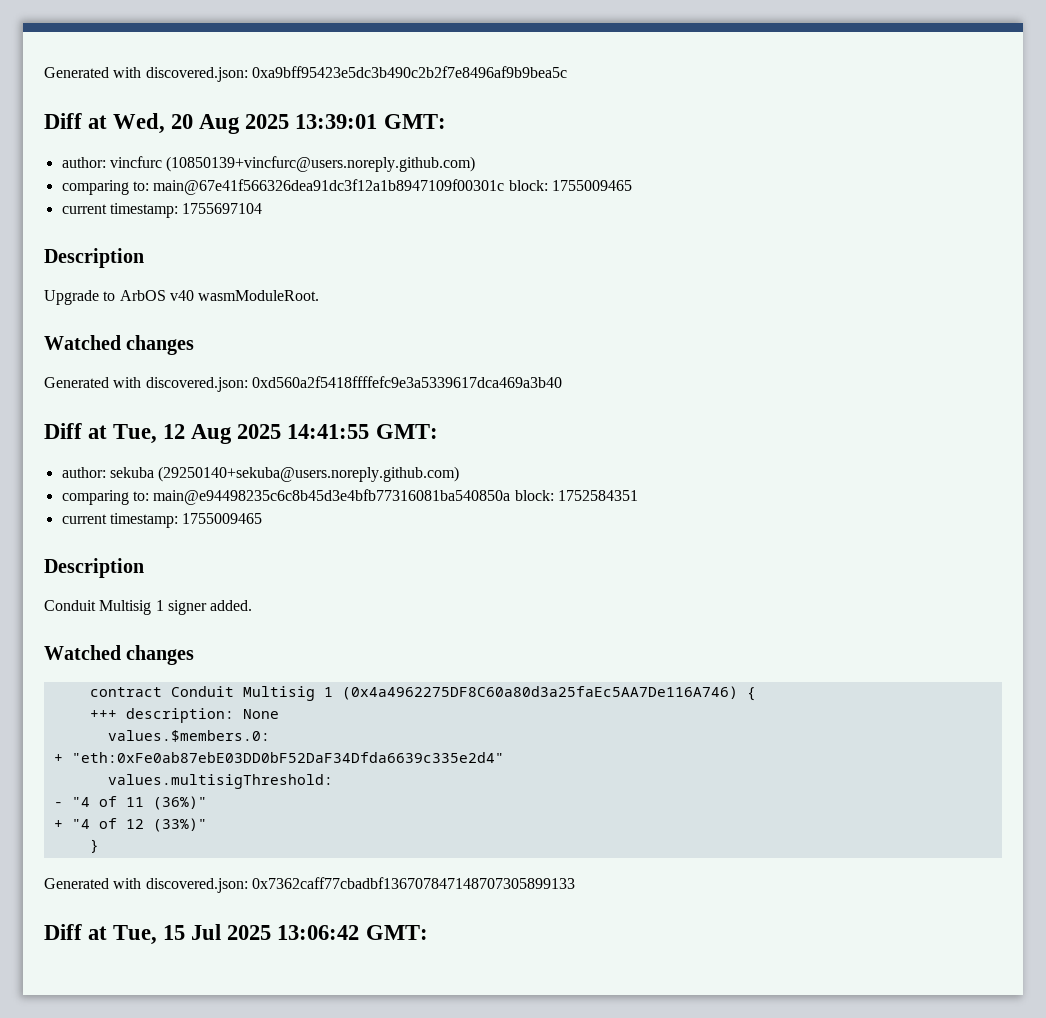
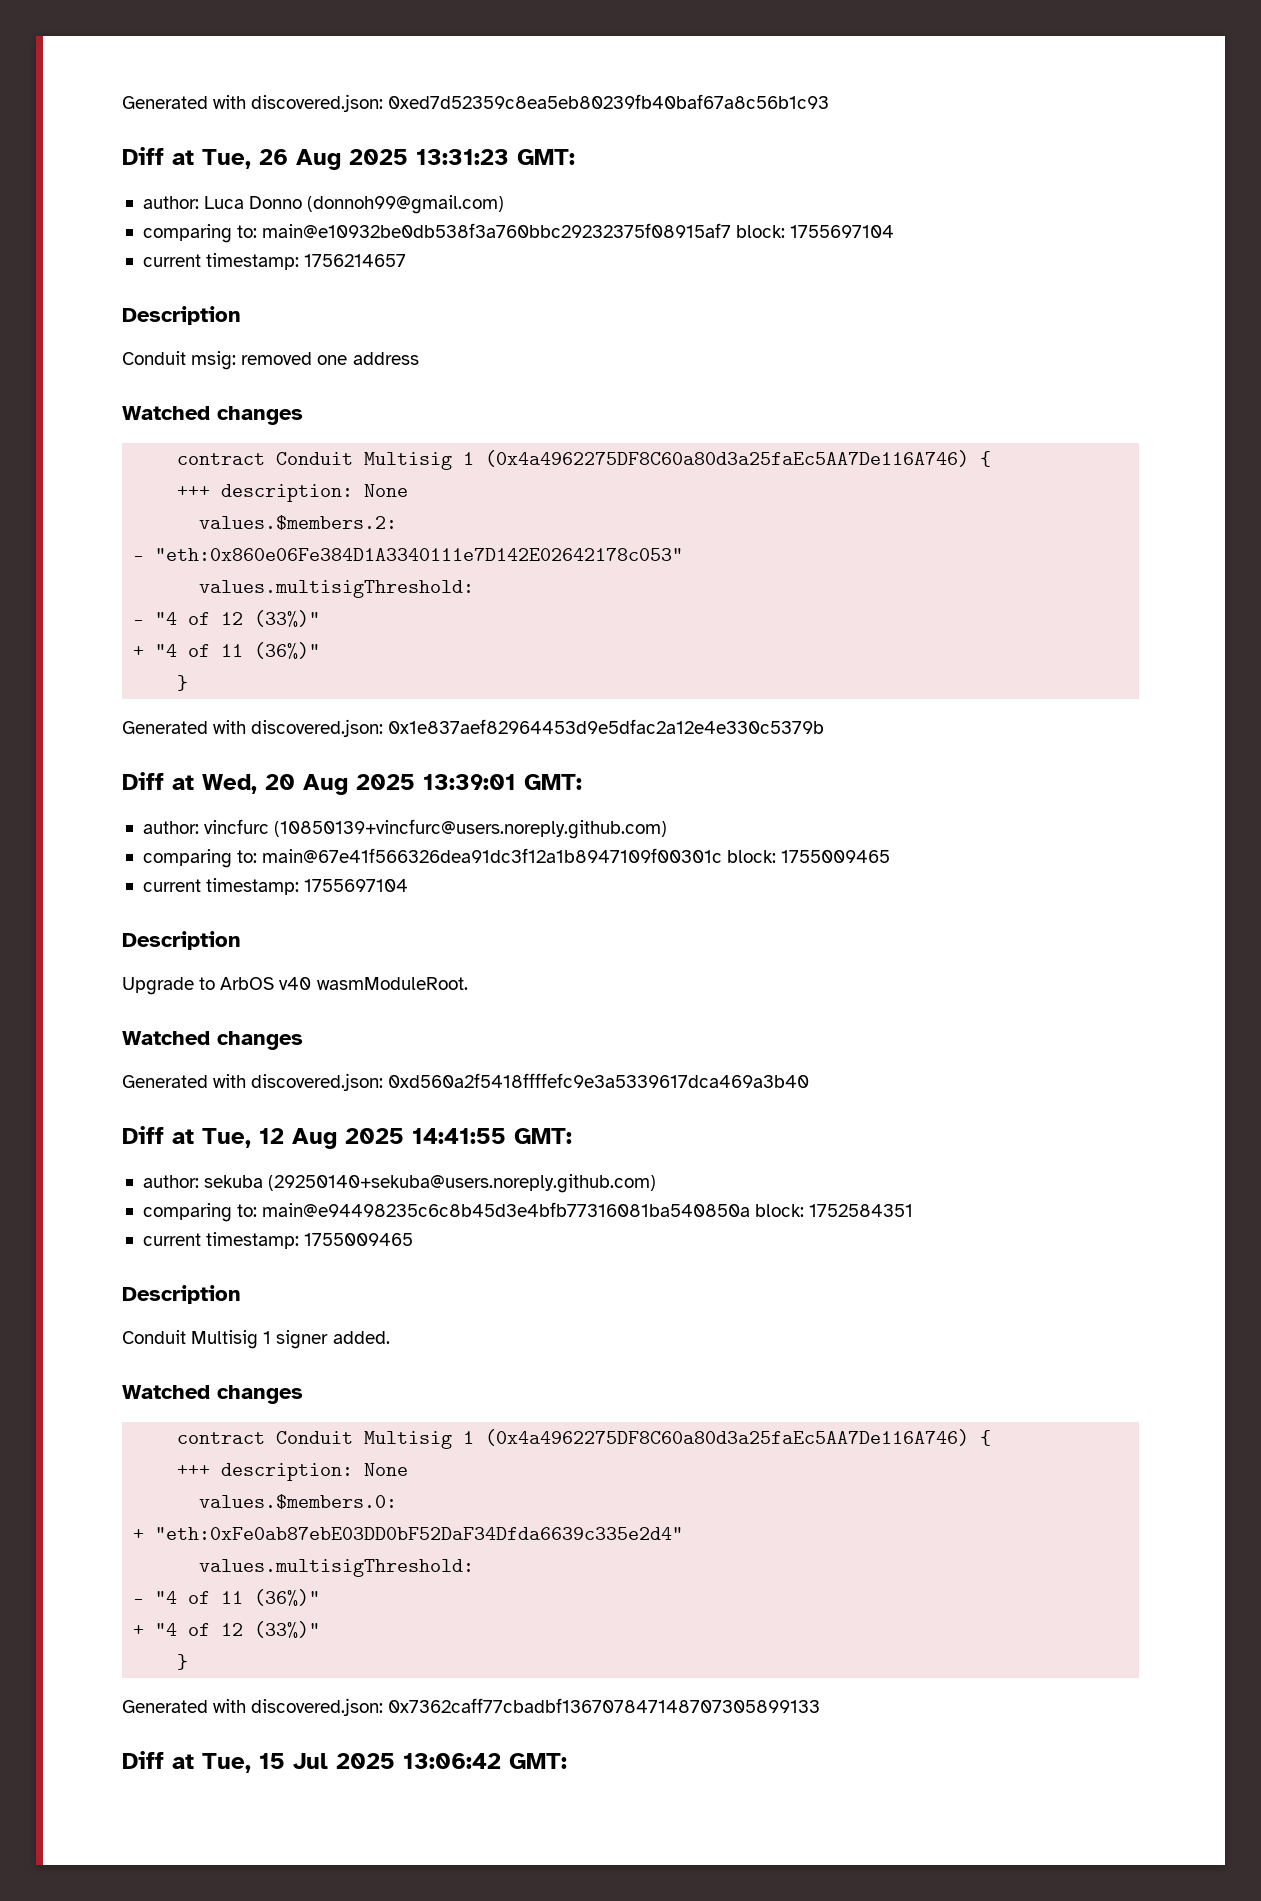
- Generated with discovered.json: 0xa9bff95423e5dc3b490c2b2f7e8496af9b9bea5c
+ Generated with discovered.json: 0xed7d52359c8ea5eb80239fb40baf67a8c56b1c93
+ Diff at Tue, 26 Aug 2025 13:31:23 GMT:
+ author: Luca Donno (donnoh99@gmail.com)
+ comparing to: main@e10932be0db538f3a760bbc29232375f08915af7 block: 1755697104
+ current timestamp: 1756214657
+ Description
+ Conduit msig: removed one address
+ Watched changes
+ contract Conduit Multisig 1 (0x4a4962275DF8C60a80d3a25faEc5AA7De116A746) {
+ +++ description: None
+ values.$members.2:
+ - "eth:0x860e06Fe384D1A3340111e7D142E02642178c053"
+ values.multisigThreshold:
+ - "4 of 12 (33%)"
+ + "4 of 11 (36%)"
+ }
+ Generated with discovered.json: 0x1e837aef82964453d9e5dfac2a12e4e330c5379b

